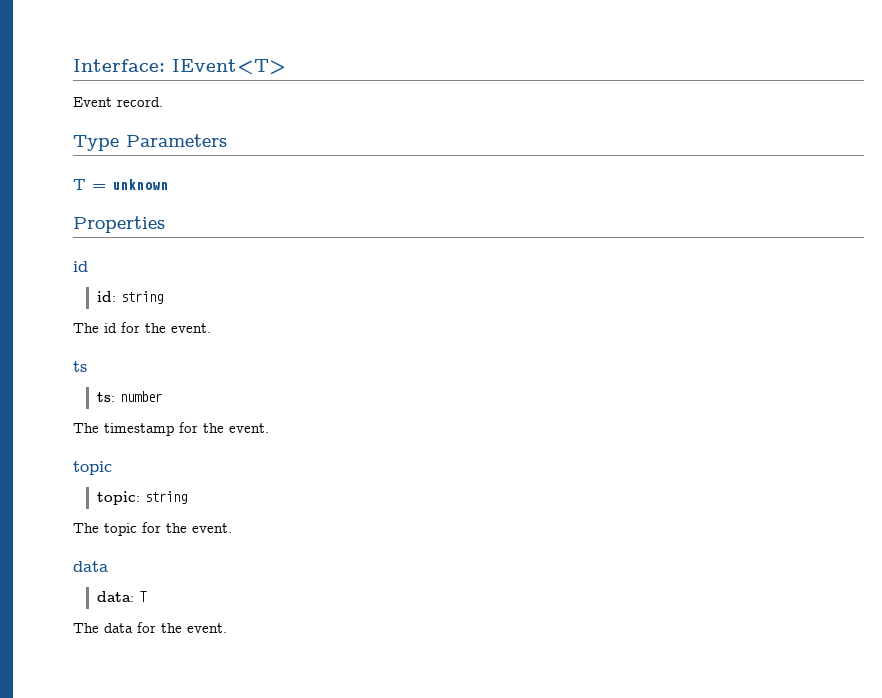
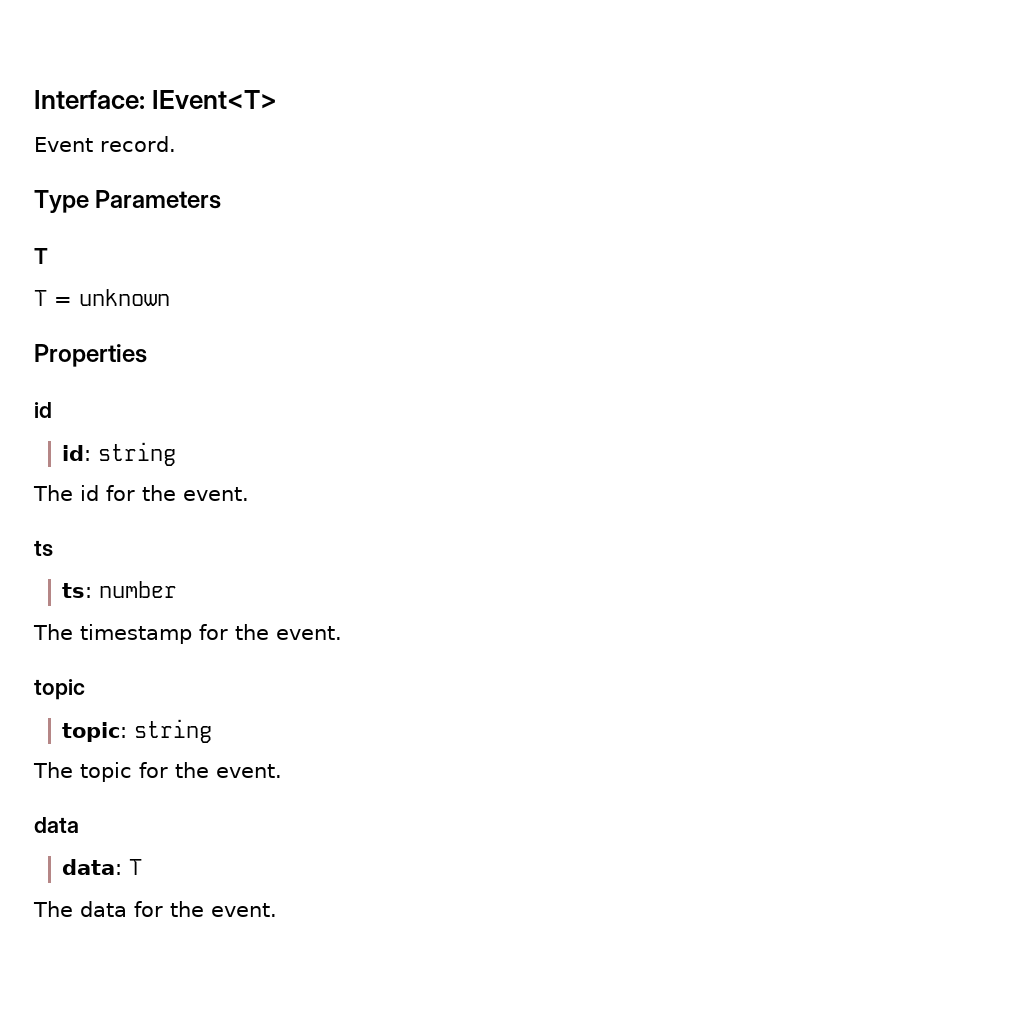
  Type Parameters
+ T

